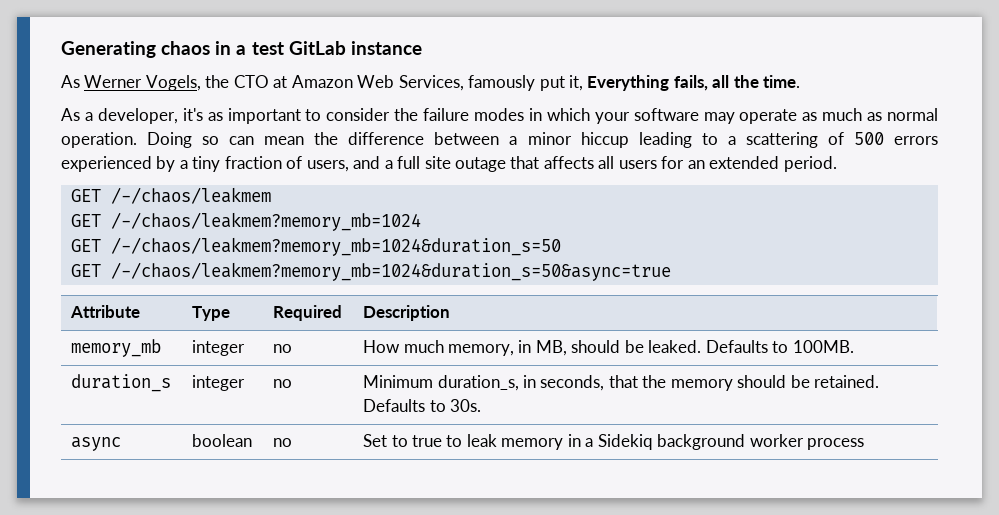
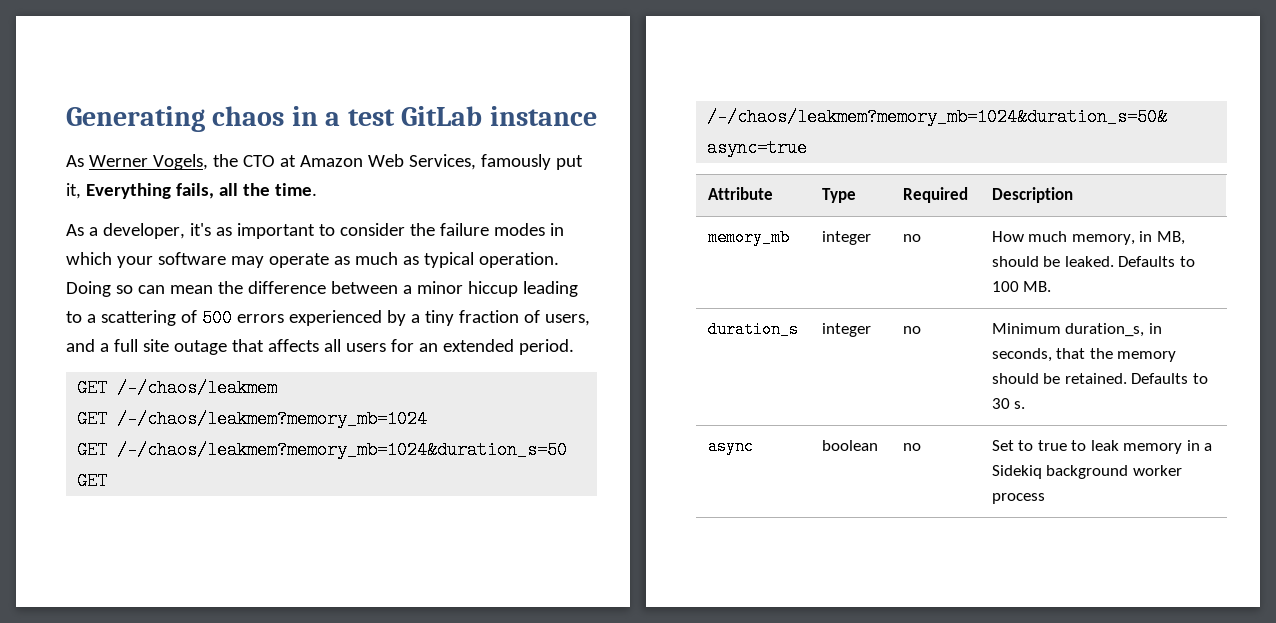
- As a developer, it's as important to consider the failure modes in which your software may operate as much as normal operation.
+ As a developer, it's as important to consider the failure modes in which your software may operate as much as typical operation.
- memory_mb | integer | no | How much memory, in MB, should be leaked. Defaults to 100MB.
+ memory_mb | integer | no | How much memory, in MB, should be leaked. Defaults to 100 MB.
- duration_s | integer | no | Minimum duration_s, in seconds, that the memory should be retained. Defaults to 30s.
+ duration_s | integer | no | Minimum duration_s, in seconds, that the memory should be retained. Defaults to 30 s.

